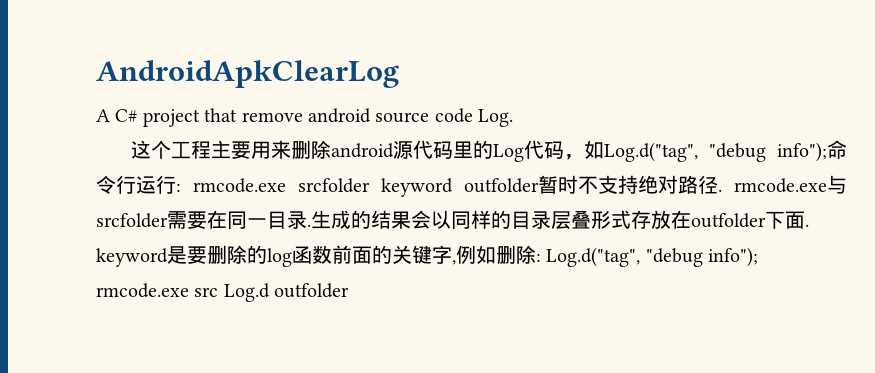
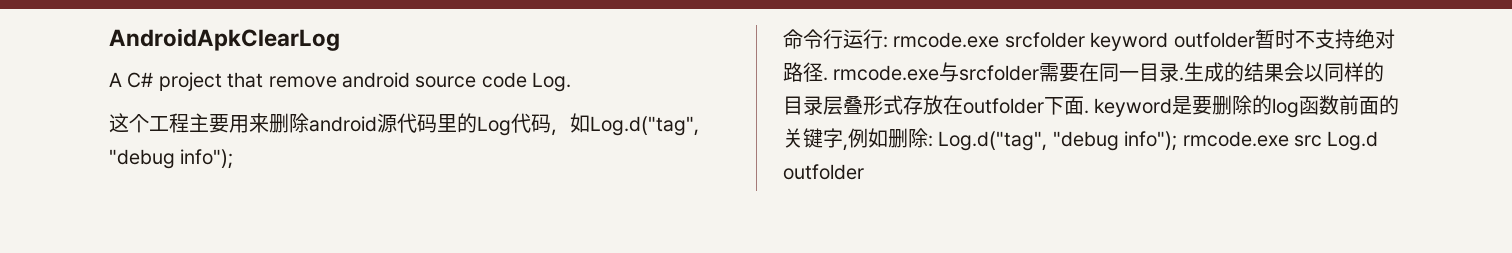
- 这个工程主要用来删除android源代码里的Log代码，如Log.d("tag", "debug info");命令行运行: rmcode.exe srcfolder keyword outfolder暂时不支持绝对路径. rmcode.exe与srcfolder需要在同一目录.
+ 这个工程主要用来删除android源代码里的Log代码，如Log.d("tag", "debug info");
+ 命令行运行: rmcode.exe srcfolder keyword outfolder暂时不支持绝对路径. rmcode.exe与srcfolder需要在同一目录.

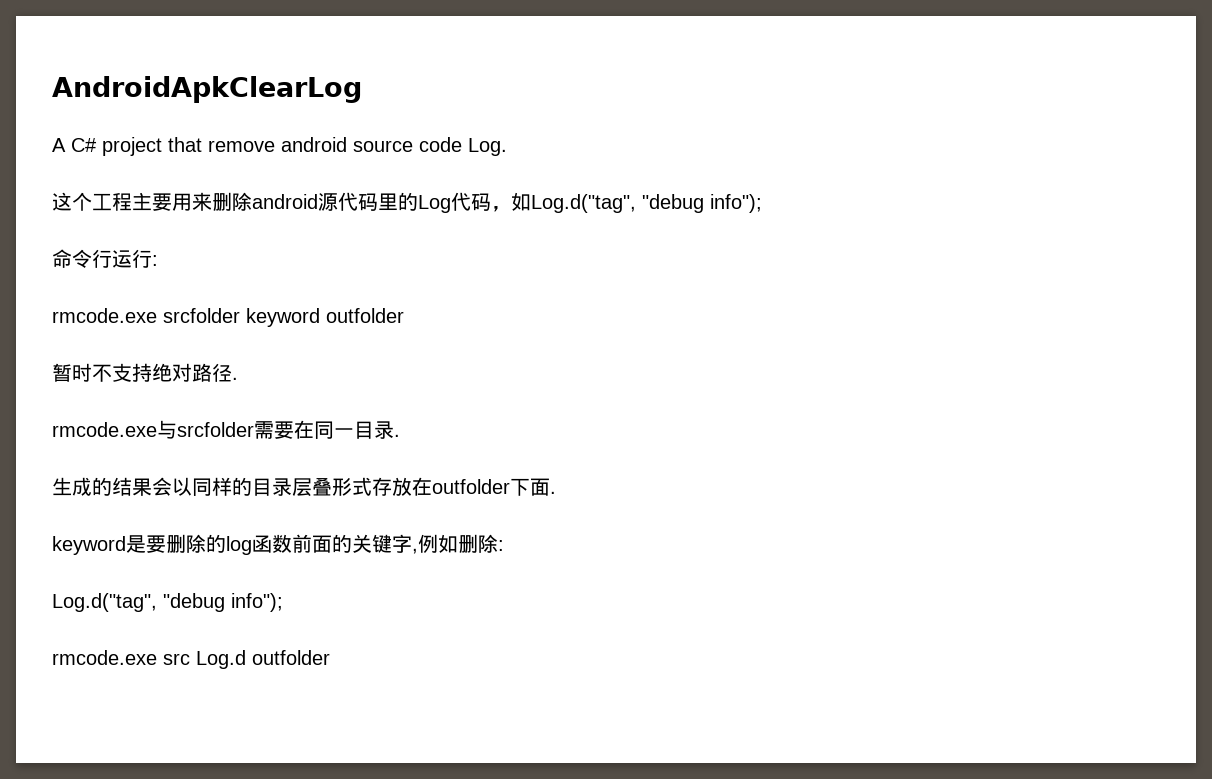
- 命令行运行: rmcode.exe srcfolder keyword outfolder暂时不支持绝对路径. rmcode.exe与srcfolder需要在同一目录.生成的结果会以同样的目录层叠形式存放在outfolder下面. keyword是要删除的log函数前面的关键字,例如删除: Log.d("tag", "debug info"); rmcode.exe src Log.d outfolder
+ 命令行运行:
+ rmcode.exe srcfolder keyword outfolder
+ 暂时不支持绝对路径.
+ rmcode.exe与srcfolder需要在同一目录.
+ 生成的结果会以同样的目录层叠形式存放在outfolder下面.
+ keyword是要删除的log函数前面的关键字,例如删除:
+ Log.d("tag", "debug info");
+ rmcode.exe src Log.d outfolder

